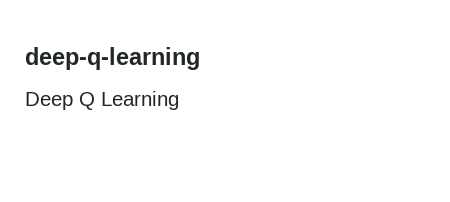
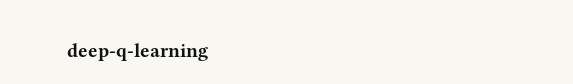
- Deep Q Learning

